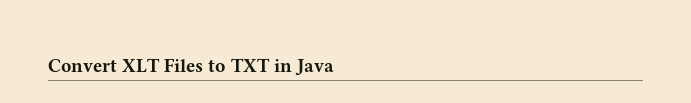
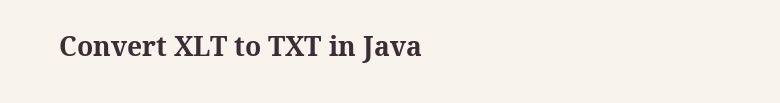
- Convert XLT Files to TXT in Java
+ Convert XLT to TXT in Java

